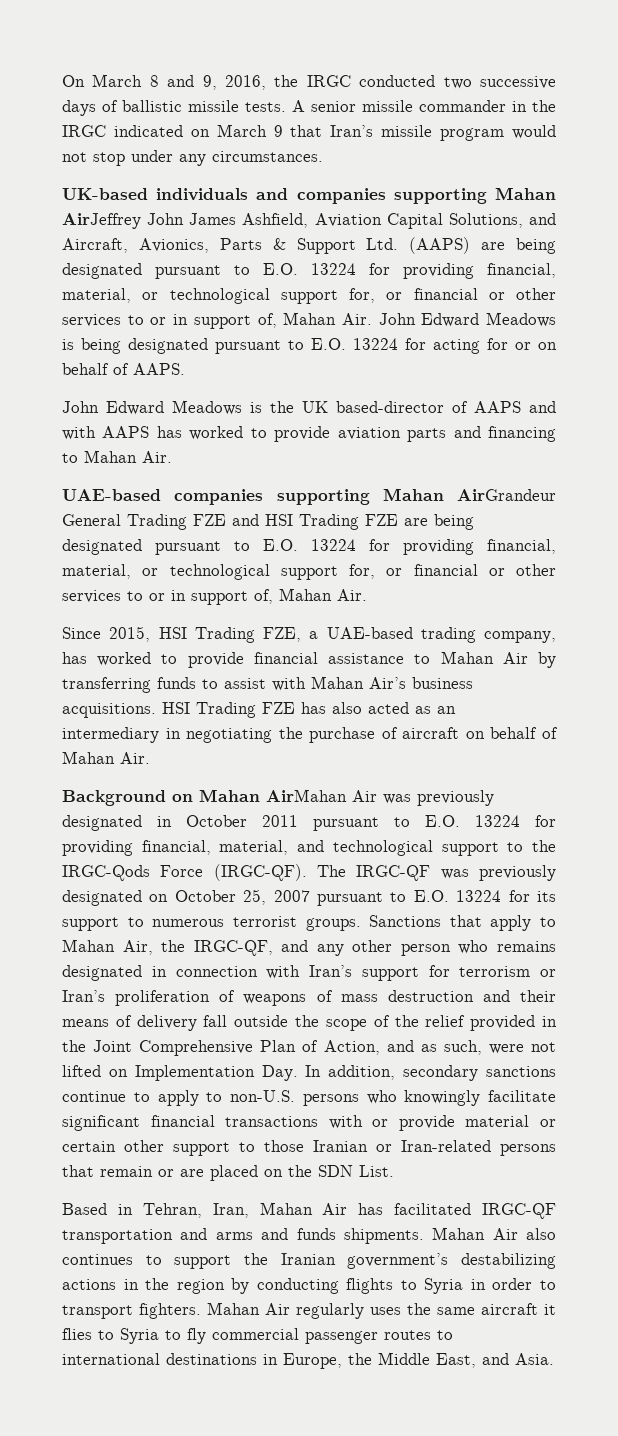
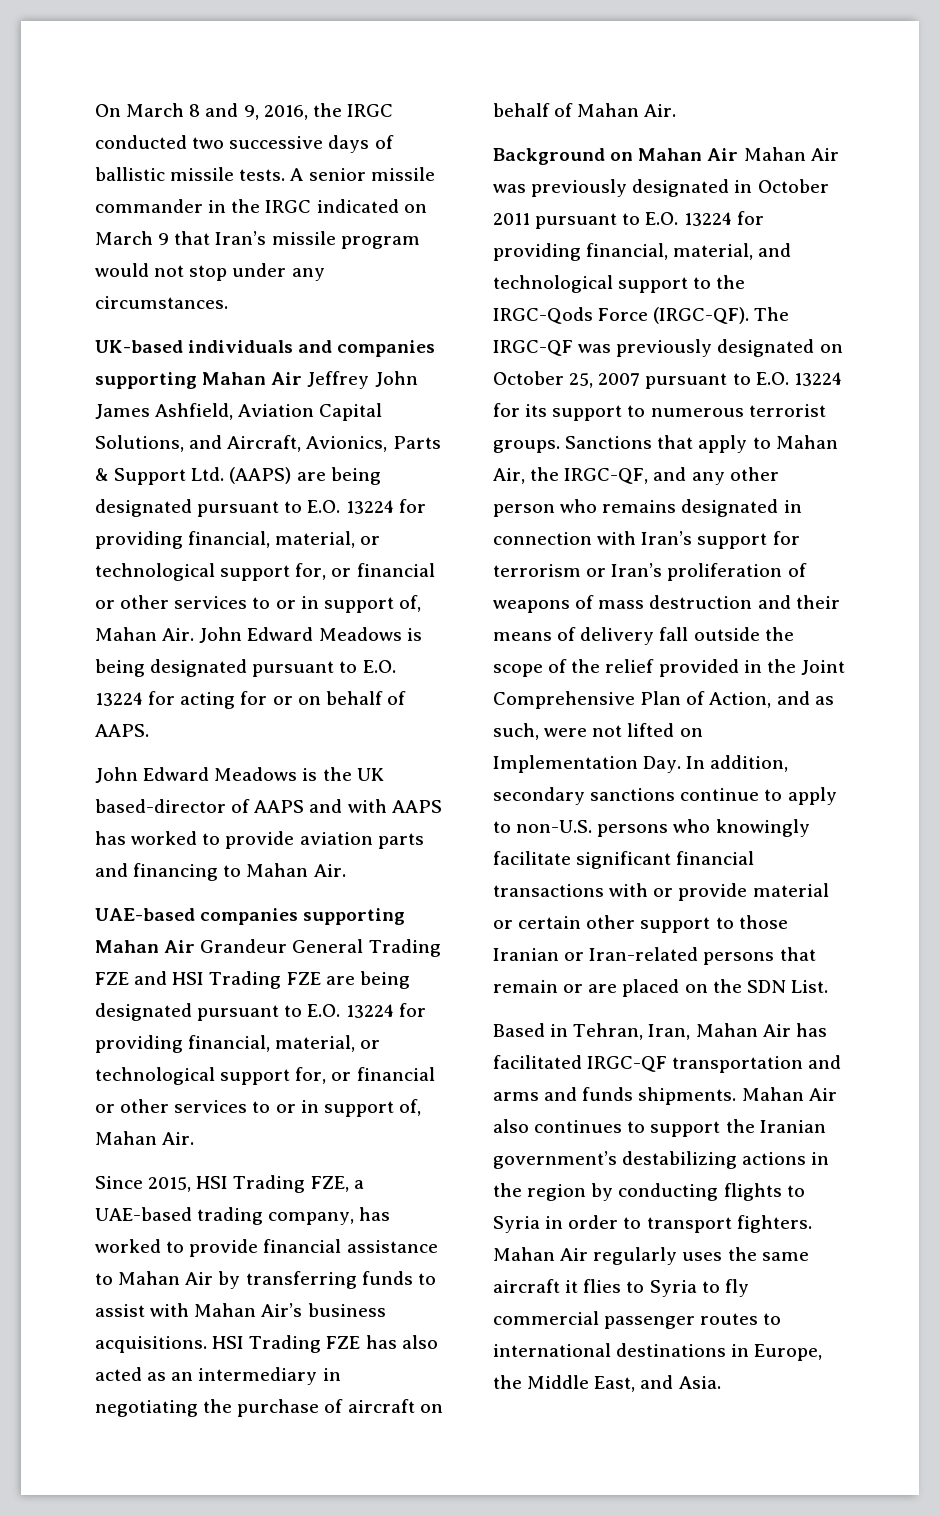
- UK-based individuals and companies supporting Mahan AirJeffrey John James Ashfield, Aviation Capital Solutions, and Aircraft, Avionics, Parts & Support Ltd. (AAPS) are being designated pursuant to E.O. 13224 for providing financial, material, or technological support for, or financial or other services to or in support of, Mahan Air. John Edward Meadows is being designated pursuant to E.O. 13224 for acting for or on behalf of AAPS.
+ UK-based individuals and companies supporting Mahan Air Jeffrey John James Ashfield, Aviation Capital Solutions, and Aircraft, Avionics, Parts & Support Ltd. (AAPS) are being designated pursuant to E.O. 13224 for providing financial, material, or technological support for, or financial or other services to or in support of, Mahan Air. John Edward Meadows is being designated pursuant to E.O. 13224 for acting for or on behalf of AAPS.
- UAE-based companies supporting Mahan AirGrandeur General Trading FZE and HSI Trading FZE are being designated pursuant to E.O. 13224 for providing financial, material, or technological support for, or financial or other services to or in support of, Mahan Air.
+ UAE-based companies supporting Mahan Air Grandeur General Trading FZE and HSI Trading FZE are being designated pursuant to E.O. 13224 for providing financial, material, or technological support for, or financial or other services to or in support of, Mahan Air.
- Background on Mahan AirMahan Air was previously designated in October 2011 pursuant to E.O. 13224 for providing financial, material, and technological support to the IRGC-Qods Force (IRGC-QF).
+ Background on Mahan Air Mahan Air was previously designated in October 2011 pursuant to E.O. 13224 for providing financial, material, and technological support to the IRGC-Qods Force (IRGC-QF).

